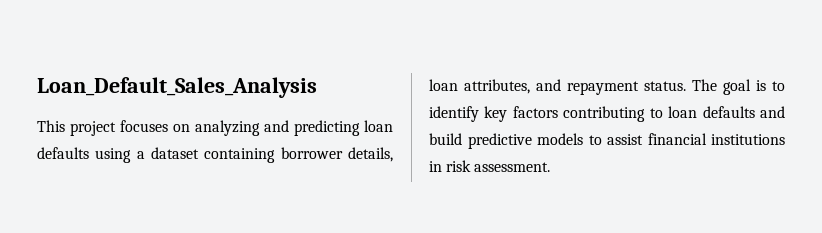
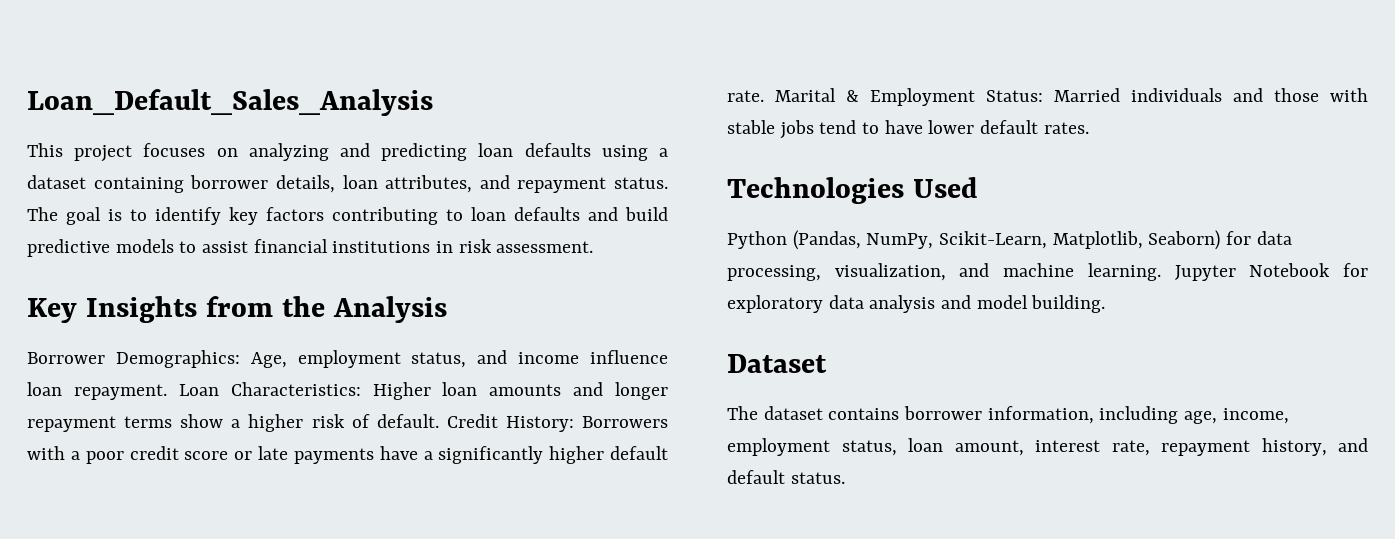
+ Key Insights from the Analysis
+ Borrower Demographics: Age, employment status, and income influence loan repayment. Loan Characteristics: Higher loan amounts and longer repayment terms show a higher risk of default. Credit History: Borrowers with a poor credit score or late payments have a significantly higher default rate. Marital & Employment Status: Married individuals and those with stable jobs tend to have lower default rates.
+ Technologies Used
+ Python (Pandas, NumPy, Scikit-Learn, Matplotlib, Seaborn) for data processing, visualization, and machine learning. Jupyter Notebook for exploratory data analysis and model building.
+ Dataset
+ The dataset contains borrower information, including age, income, employment status, loan amount, interest rate, repayment history, and default status.

